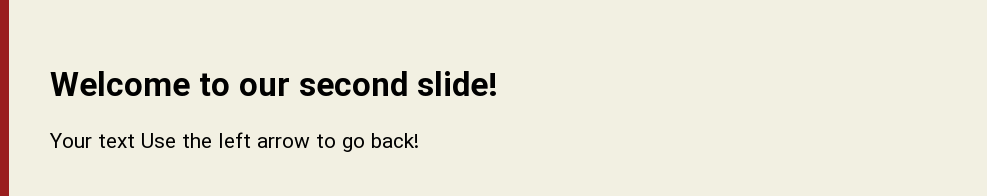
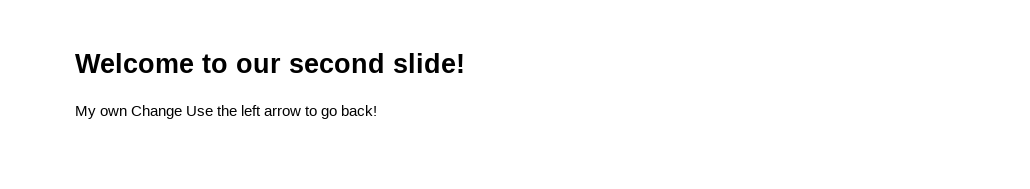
- Your text Use the left arrow to go back!
+ My own Change Use the left arrow to go back!

